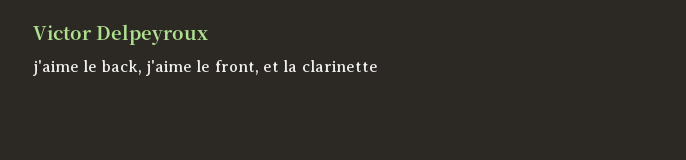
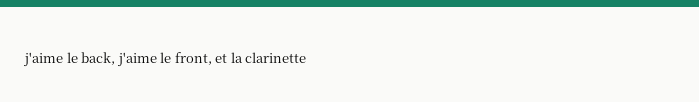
- Victor Delpeyroux

